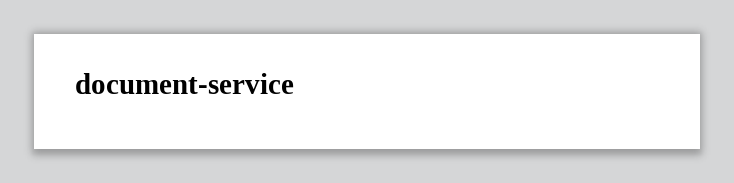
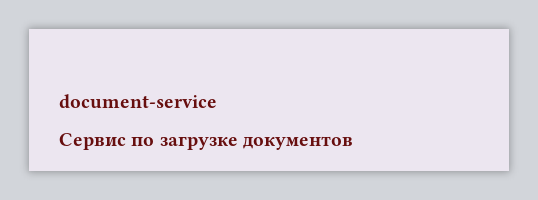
+ Сервис по загрузке документов

